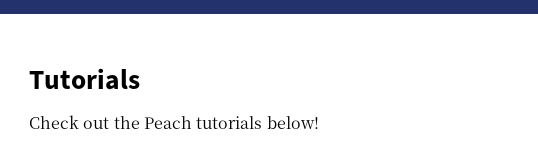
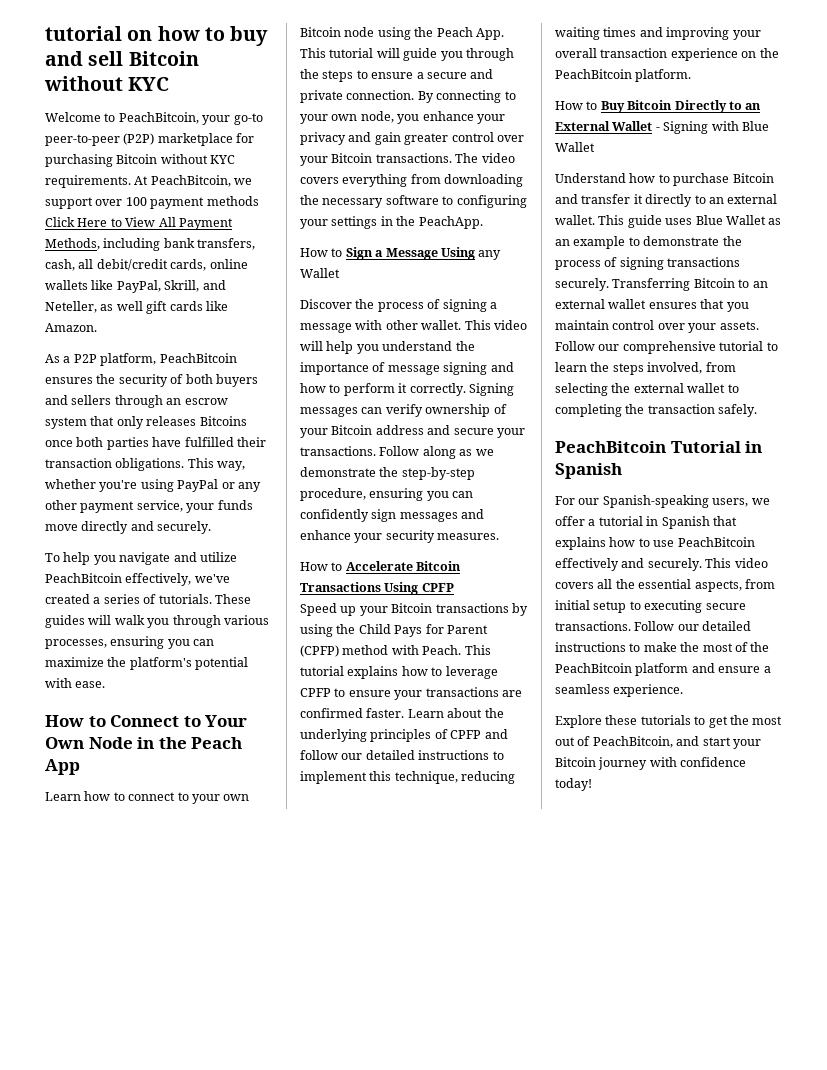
- Tutorials
- Check out the Peach tutorials below!
+ tutorial on how to buy and sell Bitcoin without KYC
+ Welcome to PeachBitcoin, your go-to peer-to-peer (P2P) marketplace for purchasing Bitcoin without KYC requirements. At PeachBitcoin, we support over 100 payment methods Click Here to View All Payment Methods, including bank transfers, cash, all debit/credit cards, online wallets like PayPal, Skrill, and Neteller, as well gift cards like Amazon.
+ As a P2P platform, PeachBitcoin ensures the security of both buyers and sellers through an escrow system that only releases Bitcoins once both parties have fulfilled their transaction obligations. This way, whether you're using PayPal or any other payment service, your funds move directly and securely.
+ To help you navigate and utilize PeachBitcoin effectively, we've created a series of tutorials. These guides will walk you through various processes, ensuring you can maximize the platform's potential with ease.
+ How to Connect to Your Own Node in the Peach App
+ Learn how to connect to your own Bitcoin node using the Peach App. This tutorial will guide you through the steps to ensure a secure and private connection. By connecting to your own node, you enhance your privacy and gain greater control over your Bitcoin transactions. The video covers everything from downloading the necessary software to configuring your settings in the PeachApp.
+ How to Sign a Message Using any Wallet
+ Discover the process of signing a message with other wallet. This video will help you understand the importance of message signing and how to perform it correctly. Signing messages can verify ownership of your Bitcoin address and secure your transactions. Follow along as we demonstrate the step-by-step procedure, ensuring you can confidently sign messages and enhance your security measures.
+ How to Accelerate Bitcoin Transactions Using CPFP
+ Speed up your Bitcoin transactions by using the Child Pays for Parent (CPFP) method with Peach. This tutorial explains how to leverage CPFP to ensure your transactions are confirmed faster. Learn about the underlying principles of CPFP and follow our detailed instructions to implement this technique, reducing waiting times and improving your overall transaction experience on the PeachBitcoin platform.
+ How to Buy Bitcoin Directly to an External Wallet - Signing with Blue Wallet
+ Understand how to purchase Bitcoin and transfer it directly to an external wallet. This guide uses Blue Wallet as an example to demonstrate the process of signing transactions securely. Transferring Bitcoin to an external wallet ensures that you maintain control over your assets. Follow our comprehensive tutorial to learn the steps involved, from selecting the external wallet to completing the transaction safely.
+ PeachBitcoin Tutorial in Spanish
+ For our Spanish-speaking users, we offer a tutorial in Spanish that explains how to use PeachBitcoin effectively and securely. This video covers all the essential aspects, from initial setup to executing secure transactions. Follow our detailed instructions to make the most of the PeachBitcoin platform and ensure a seamless experience.
+ Explore these tutorials to get the most out of PeachBitcoin, and start your Bitcoin journey with confidence today!

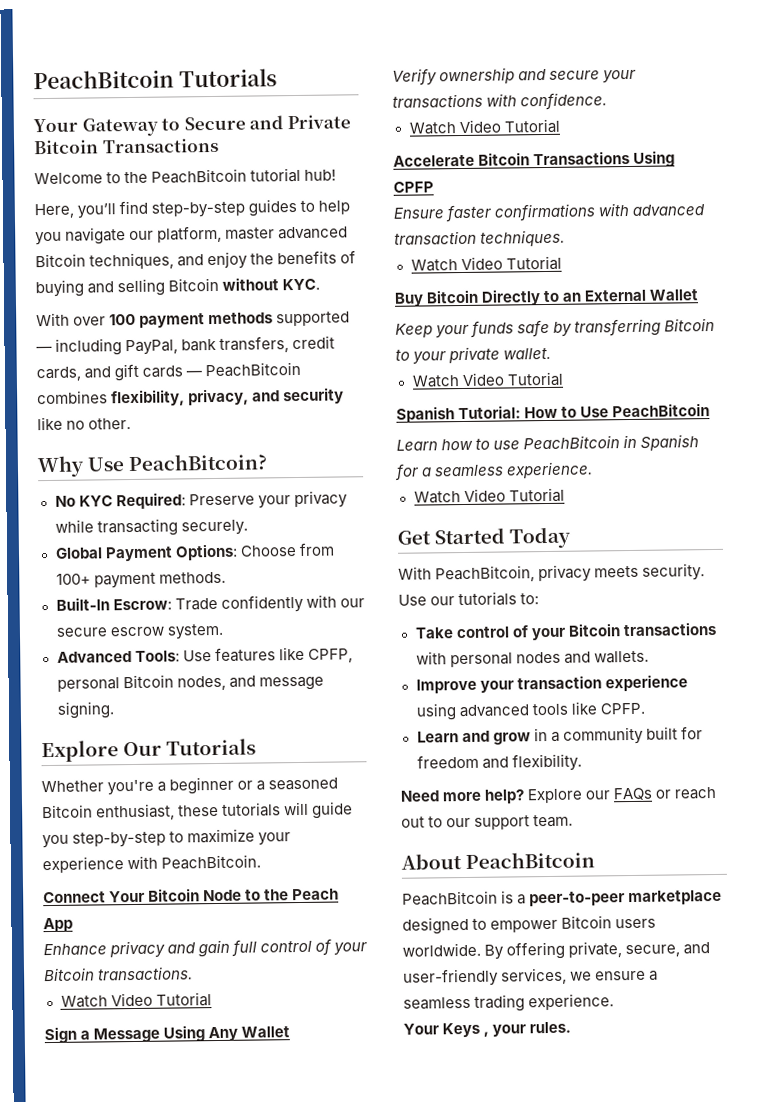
- tutorial on how to buy and sell Bitcoin without KYC
- Welcome to PeachBitcoin, your go-to peer-to-peer (P2P) marketplace for purchasing Bitcoin without KYC requirements. At PeachBitcoin, we support over 100 payment methods Click Here to View All Payment Methods, including bank transfers, cash, all debit/credit cards, online wallets like PayPal, Skrill, and Neteller, as well gift cards like Amazon.
- As a P2P platform, PeachBitcoin ensures the security of both buyers and sellers through an escrow system that only releases Bitcoins once both parties have fulfilled their transaction obligations. This way, whether you're using PayPal or any other payment service, your funds move directly and securely.
- To help you navigate and utilize PeachBitcoin effectively, we've created a series of tutorials. These guides will walk you through various processes, ensuring you can maximize the platform's potential with ease.
- How to Connect to Your Own Node in the Peach App
- Learn how to connect to your own Bitcoin node using the Peach App. This tutorial will guide you through the steps to ensure a secure and private connection. By connecting to your own node, you enhance your privacy and gain greater control over your Bitcoin transactions. The video covers everything from downloading the necessary software to configuring your settings in the PeachApp.
- How to Sign a Message Using any Wallet
- Discover the process of signing a message with other wallet. This video will help you understand the importance of message signing and how to perform it correctly. Signing messages can verify ownership of your Bitcoin address and secure your transactions. Follow along as we demonstrate the step-by-step procedure, ensuring you can confidently sign messages and enhance your security measures.
- How to Accelerate Bitcoin Transactions Using CPFP
+ PeachBitcoin Tutorials
+ Your Gateway to Secure and Private Bitcoin Transactions
+ Welcome to the PeachBitcoin tutorial hub!
+ Here, you’ll find step-by-step guides to help you navigate our platform, master advanced Bitcoin techniques, and enjoy the benefits of buying and selling Bitcoin without KYC.
+ With over 100 payment methods supported — including PayPal, bank transfers, credit cards, and gift cards — PeachBitcoin combines flexibility, privacy, and security like no other.
+ Why Use PeachBitcoin?
+ No KYC Required: Preserve your privacy while transacting securely.
+ Global Payment Options: Choose from 100+ payment methods.
+ Built-In Escrow: Trade confidently with our secure escrow system.
+ Advanced Tools: Use features like CPFP, personal Bitcoin nodes, and message signing.
+ Explore Our Tutorials
+ Whether you're a beginner or a seasoned Bitcoin enthusiast, these tutorials will guide you step-by-step to maximize your experience with PeachBitcoin.
+ Connect Your Bitcoin Node to the Peach App
+ Enhance privacy and gain full control of your Bitcoin transactions.
+ Watch Video Tutorial
+ Sign a Message Using Any Wallet
+ Verify ownership and secure your transactions with confidence.
+ Watch Video Tutorial
+ Accelerate Bitcoin Transactions Using CPFP
- Speed up your Bitcoin transactions by using the Child Pays for Parent (CPFP) method with Peach. This tutorial explains how to leverage CPFP to ensure your transactions are confirmed faster. Learn about the underlying principles of CPFP and follow our detailed instructions to implement this technique, reducing waiting times and improving your overall transaction experience on the PeachBitcoin platform.
- How to Buy Bitcoin Directly to an External Wallet - Signing with Blue Wallet
- Understand how to purchase Bitcoin and transfer it directly to an external wallet. This guide uses Blue Wallet as an example to demonstrate the process of signing transactions securely. Transferring Bitcoin to an external wallet ensures that you maintain control over your assets. Follow our comprehensive tutorial to learn the steps involved, from selecting the external wallet to completing the transaction safely.
- PeachBitcoin Tutorial in Spanish
- For our Spanish-speaking users, we offer a tutorial in Spanish that explains how to use PeachBitcoin effectively and securely. This video covers all the essential aspects, from initial setup to executing secure transactions. Follow our detailed instructions to make the most of the PeachBitcoin platform and ensure a seamless experience.
- Explore these tutorials to get the most out of PeachBitcoin, and start your Bitcoin journey with confidence today!
+ Ensure faster confirmations with advanced transaction techniques.
+ Watch Video Tutorial
+ Buy Bitcoin Directly to an External Wallet
+ Keep your funds safe by transferring Bitcoin to your private wallet.
+ Watch Video Tutorial
+ Spanish Tutorial: How to Use PeachBitcoin
+ Learn how to use PeachBitcoin in Spanish for a seamless experience.
+ Watch Video Tutorial
+ Get Started Today
+ With PeachBitcoin, privacy meets security. Use our tutorials to:
+ Take control of your Bitcoin transactions with personal nodes and wallets.
+ Improve your transaction experience using advanced tools like CPFP.
+ Learn and grow in a community built for freedom and flexibility.
+ Need more help? Explore our FAQs or reach out to our support team.
+ About PeachBitcoin
+ PeachBitcoin is a peer-to-peer marketplace designed to empower Bitcoin users worldwide. By offering private, secure, and user-friendly services, we ensure a seamless trading experience.
+ Your Keys , your rules.

